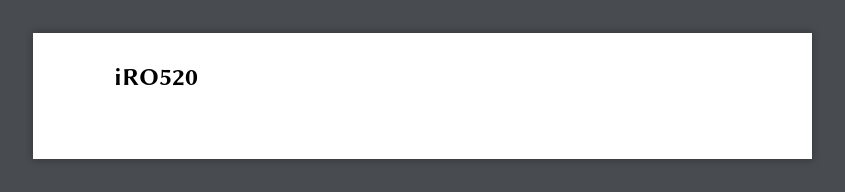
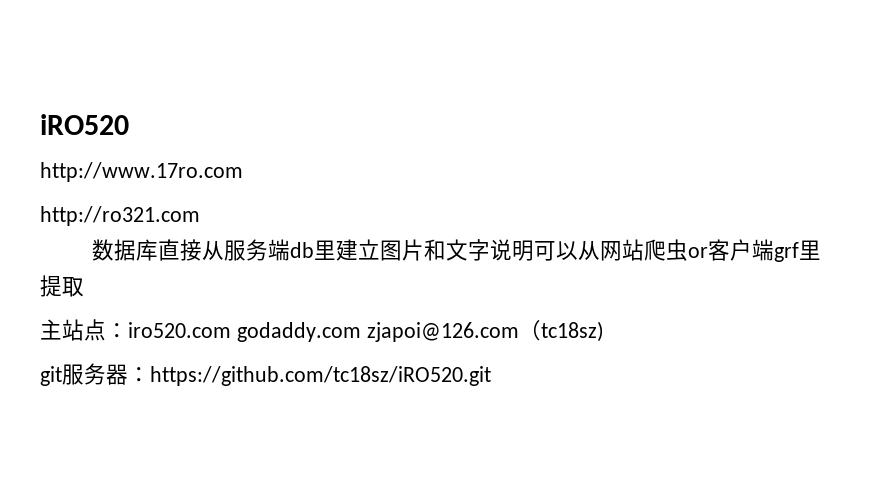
+ http://www.17ro.com
+ http://ro321.com
+ 数据库直接从服务端db里建立图片和文字说明可以从网站爬虫or客户端grf里提取
+ 主站点：iro520.com godaddy.com zjapoi@126.com（tc18sz)
+ git服务器：https://github.com/tc18sz/iRO520.git

